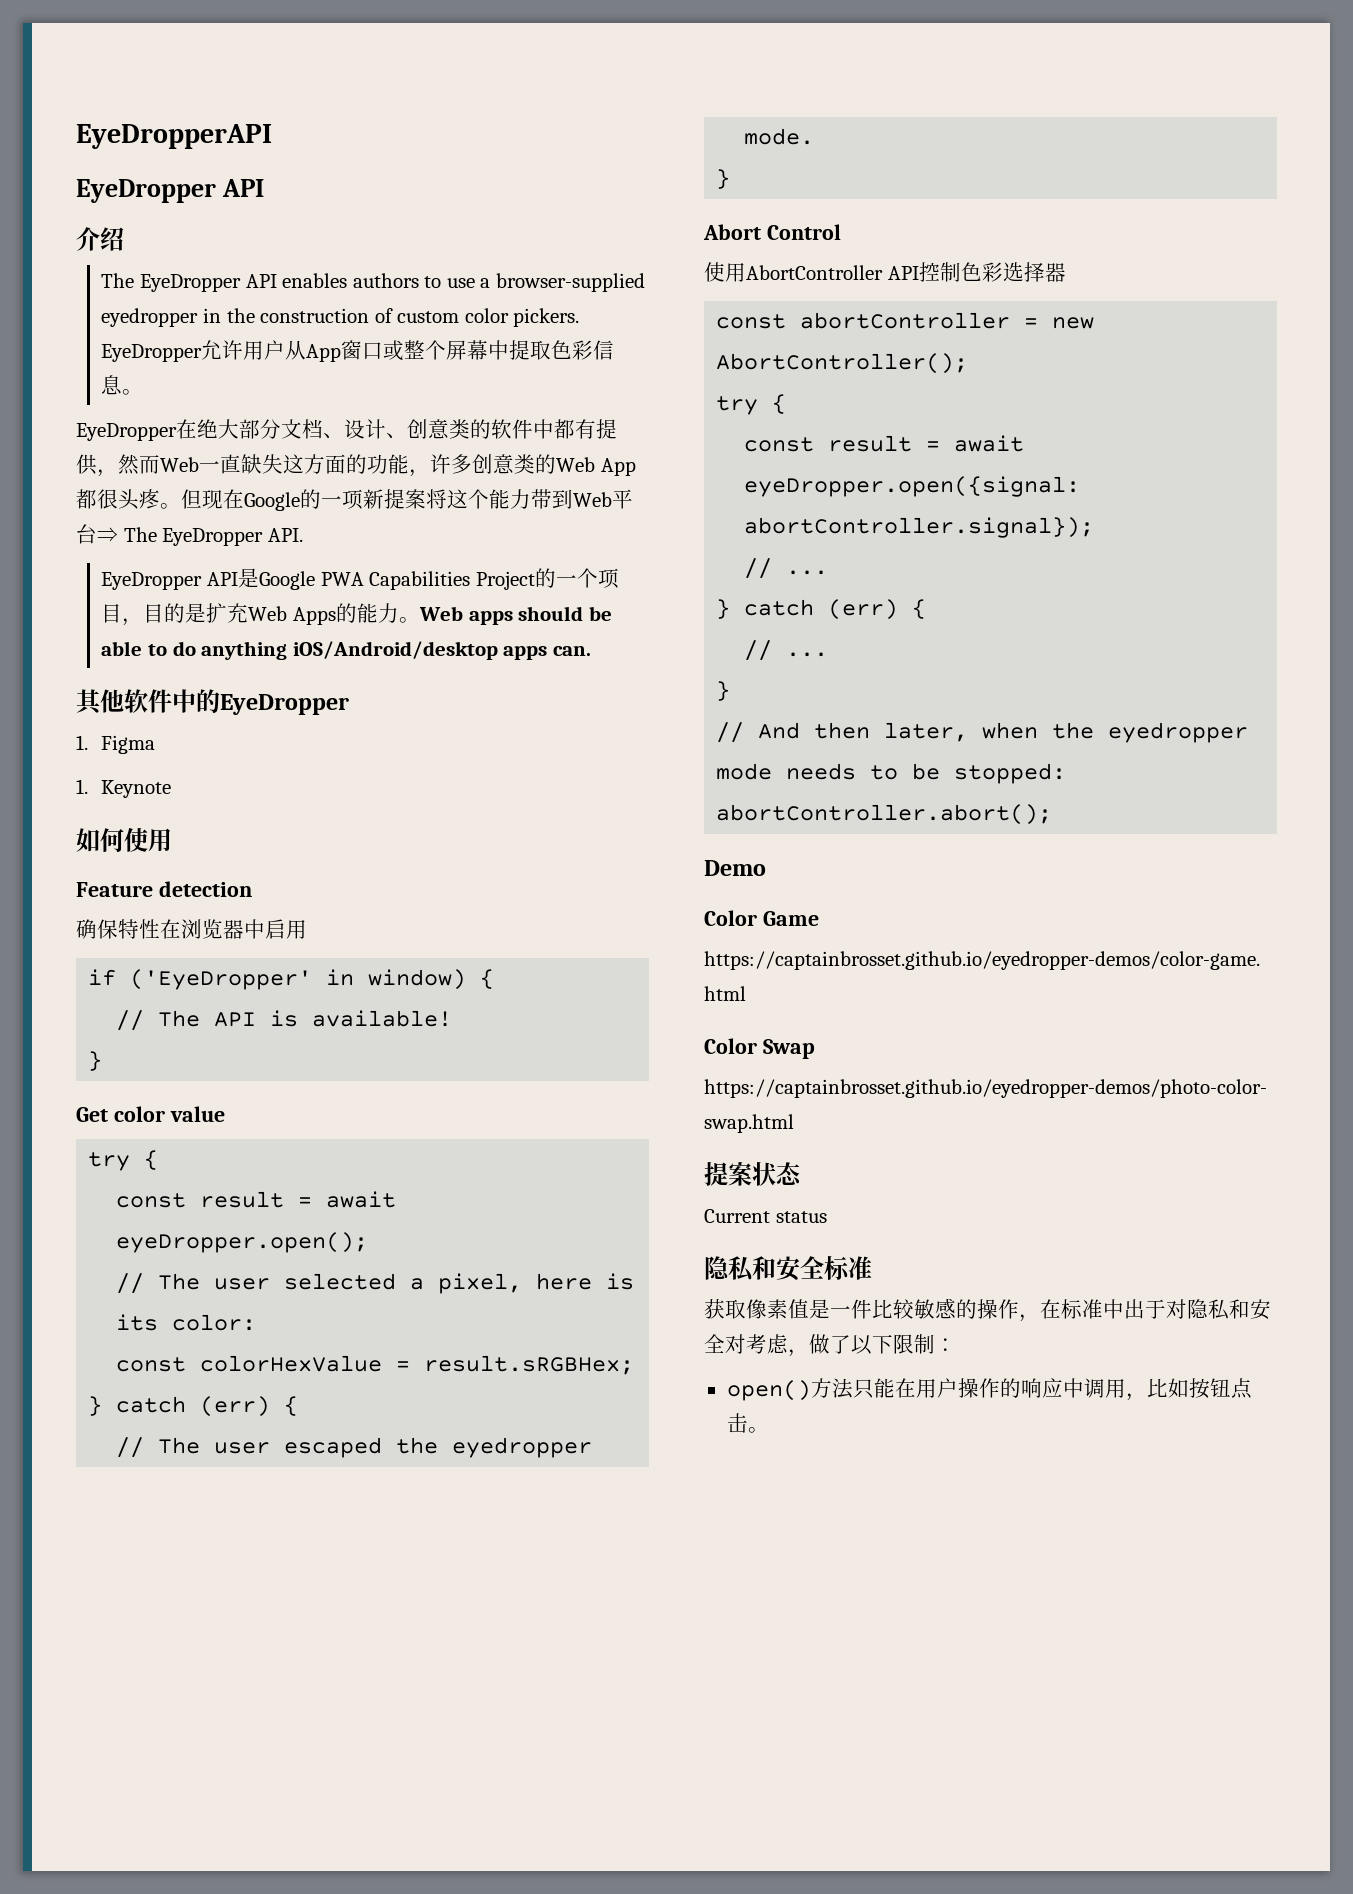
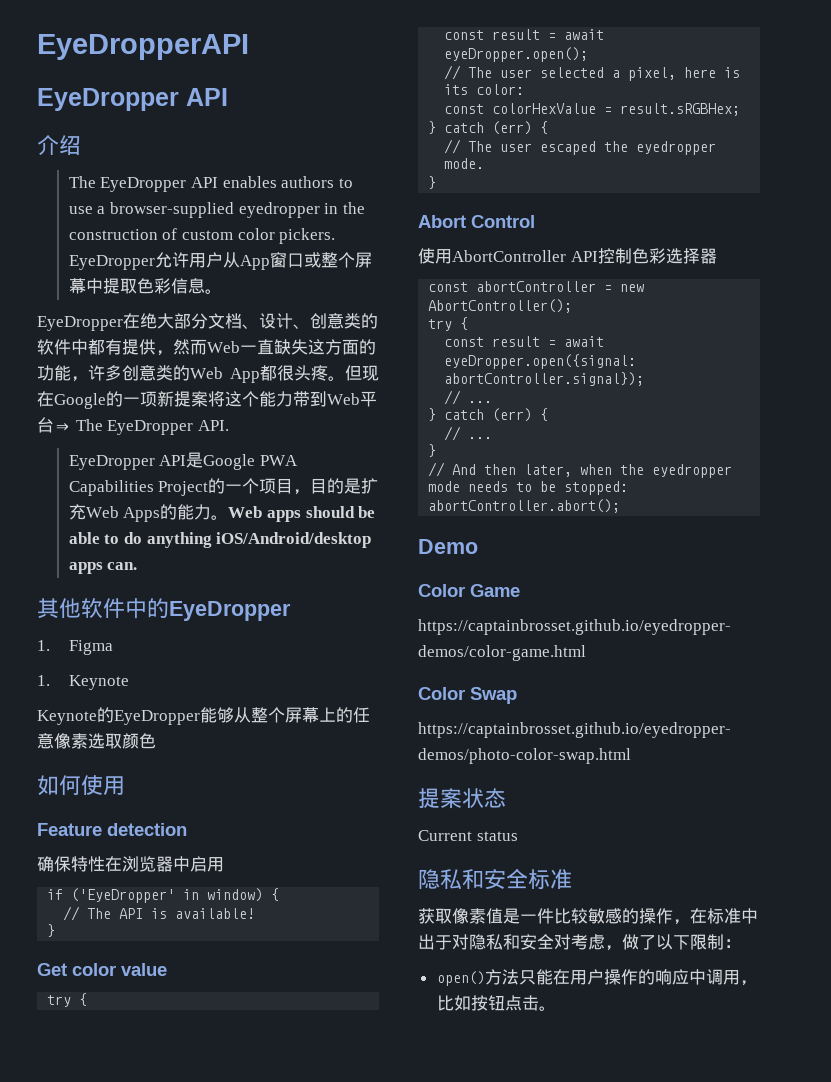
+ Keynote的EyeDropper能够从整个屏幕上的任意像素选取颜色

